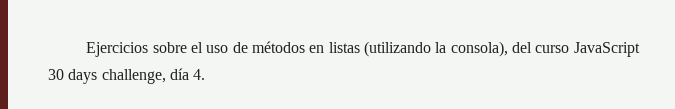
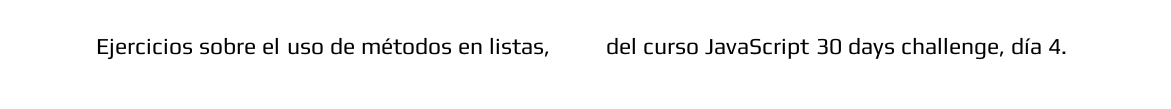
- Ejercicios sobre el uso de métodos en listas (utilizando la consola), del curso JavaScript 30 days challenge, día 4.
+ Ejercicios sobre el uso de métodos en listas, del curso JavaScript 30 days challenge, día 4.

